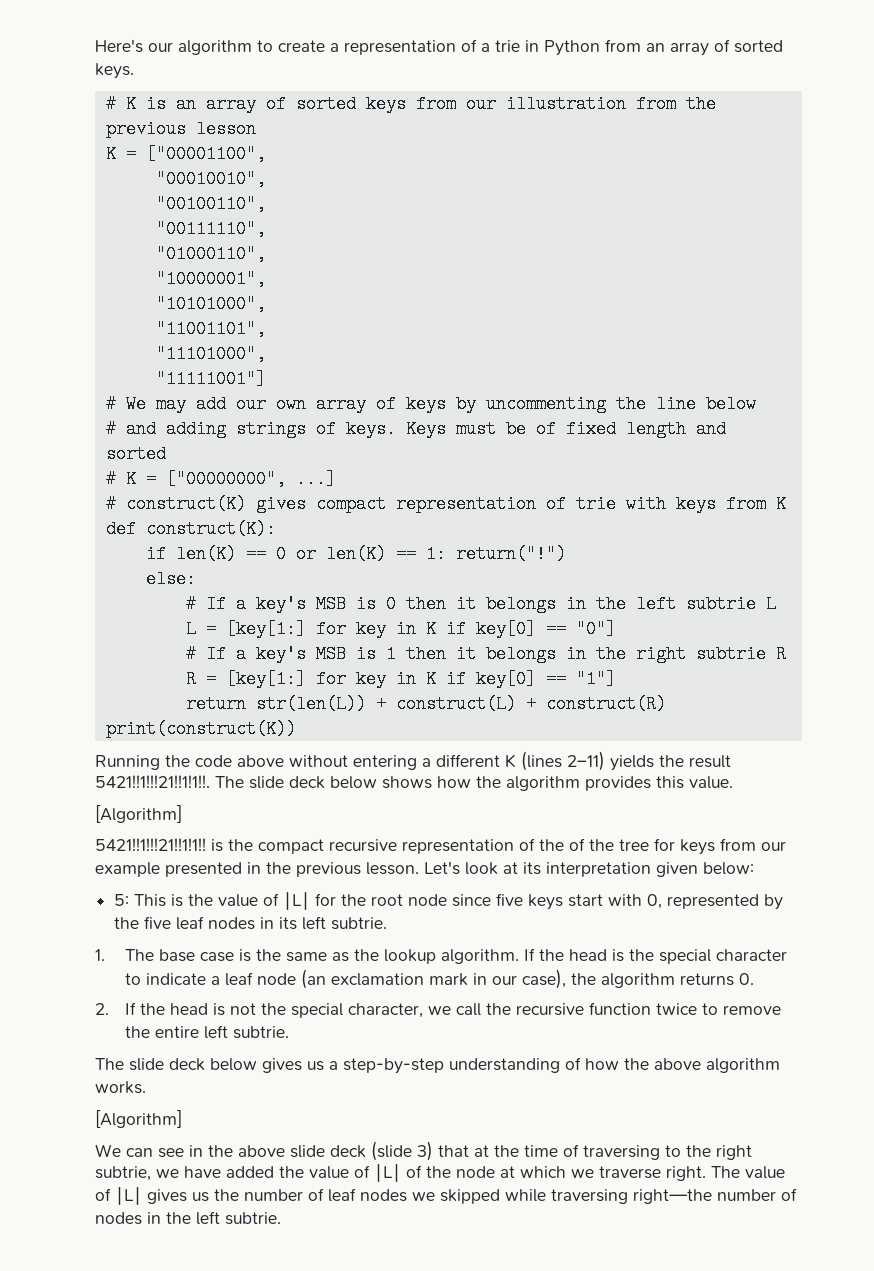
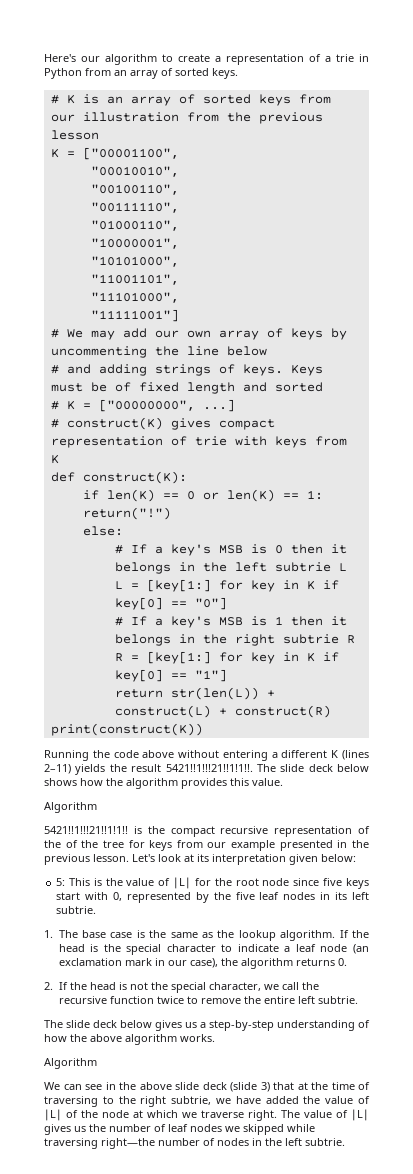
  The slide deck below shows how the algorithm provides this value.
- [Algorithm]
+ Algorithm
  The slide deck below gives us a step-by-step understanding of how the above algorithm works.
- [Algorithm]
+ Algorithm

